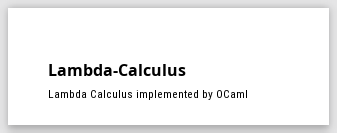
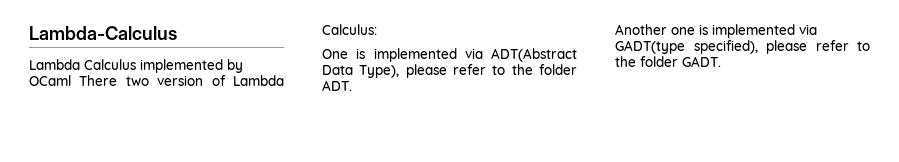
- Lambda Calculus implemented by OCaml
+ Lambda Calculus implemented by OCaml There two version of Lambda Calculus:
+ One is implemented via ADT(Abstract Data Type), please refer to the folder ADT.
+ Another one is implemented via GADT(type specified), please refer to the folder GADT.

